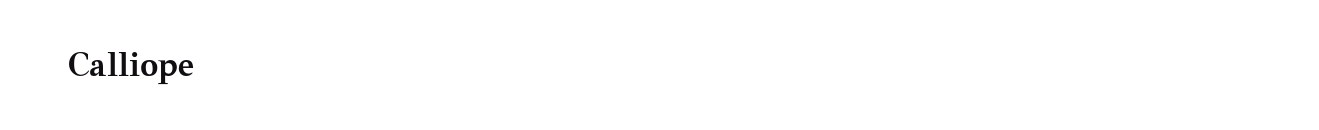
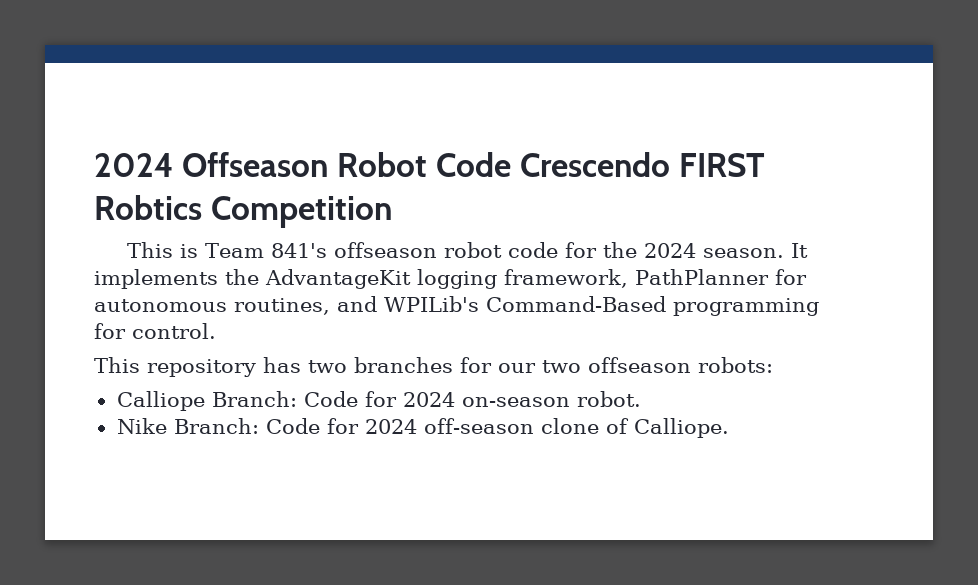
- Calliope
+ 2024 Offseason Robot Code Crescendo FIRST Robtics Competition
+ This is Team 841's offseason robot code for the 2024 season. It implements the AdvantageKit logging framework, PathPlanner for autonomous routines, and WPILib's Command-Based programming for control.
+ This repository has two branches for our two offseason robots:
+ Calliope Branch: Code for 2024 on-season robot.
+ Nike Branch: Code for 2024 off-season clone of Calliope.

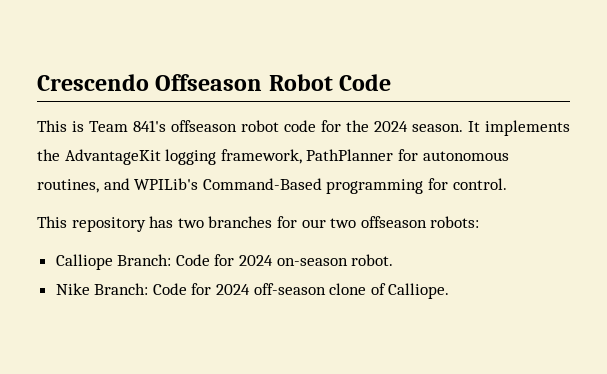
- 2024 Offseason Robot Code Crescendo FIRST Robtics Competition
+ Crescendo Offseason Robot Code

